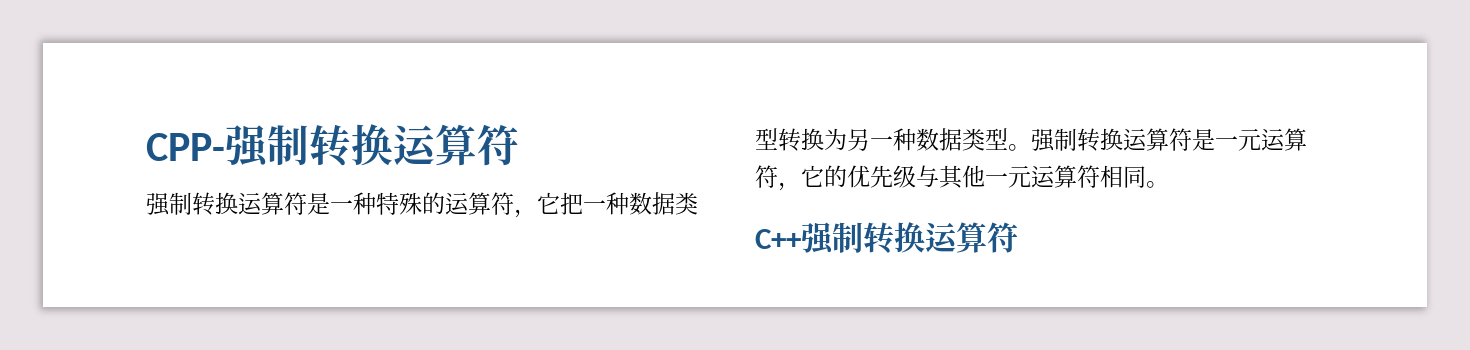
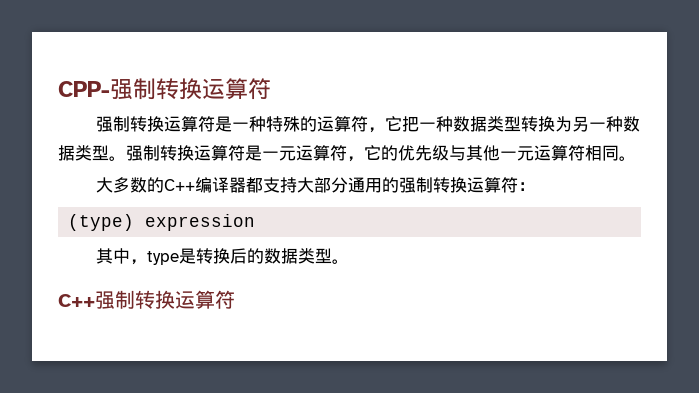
+ 大多数的C++编译器都支持大部分通用的强制转换运算符：
+ (type) expression
+ 其中，type是转换后的数据类型。

